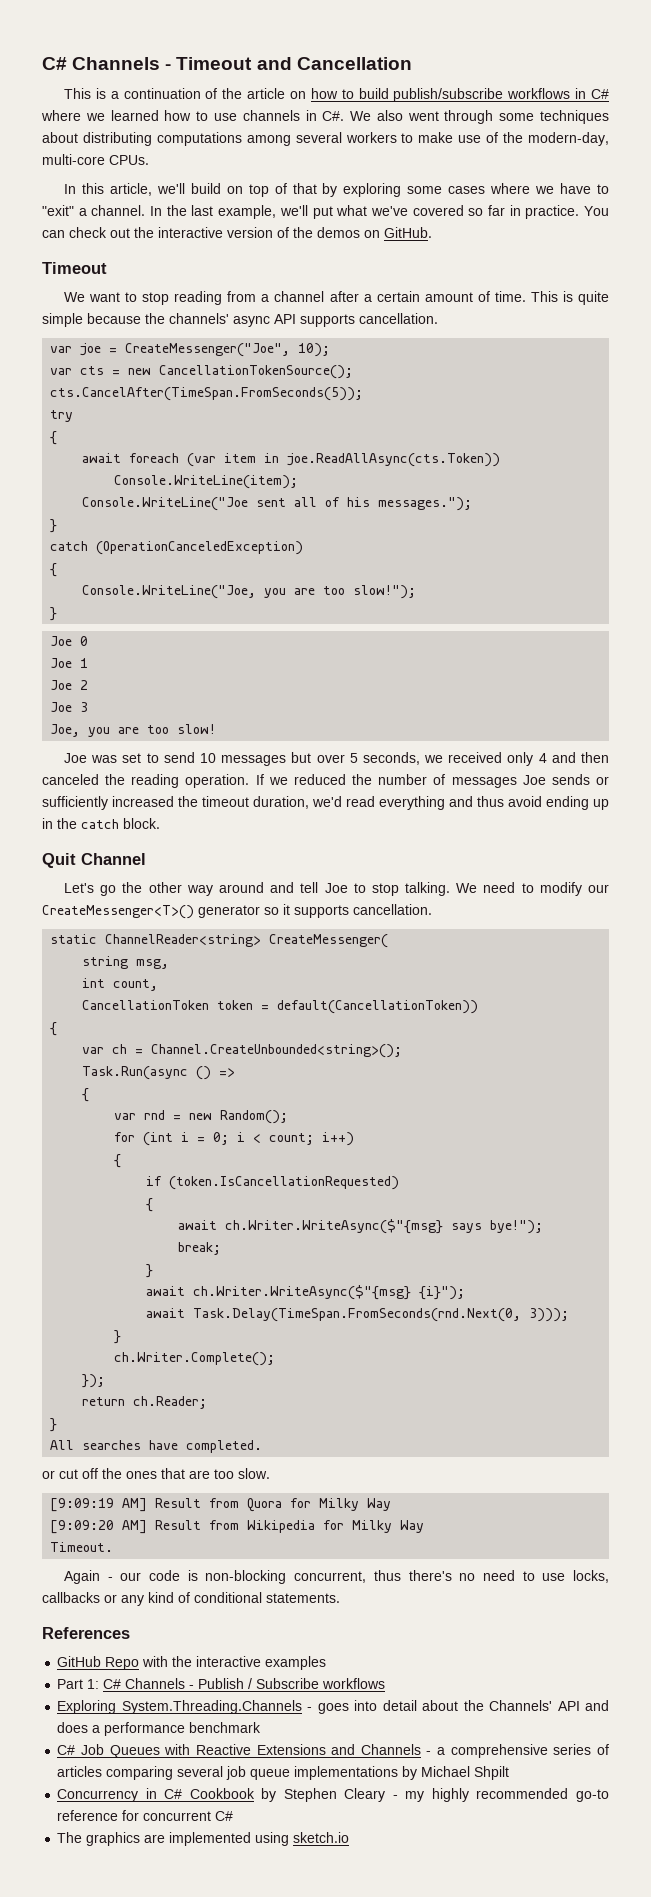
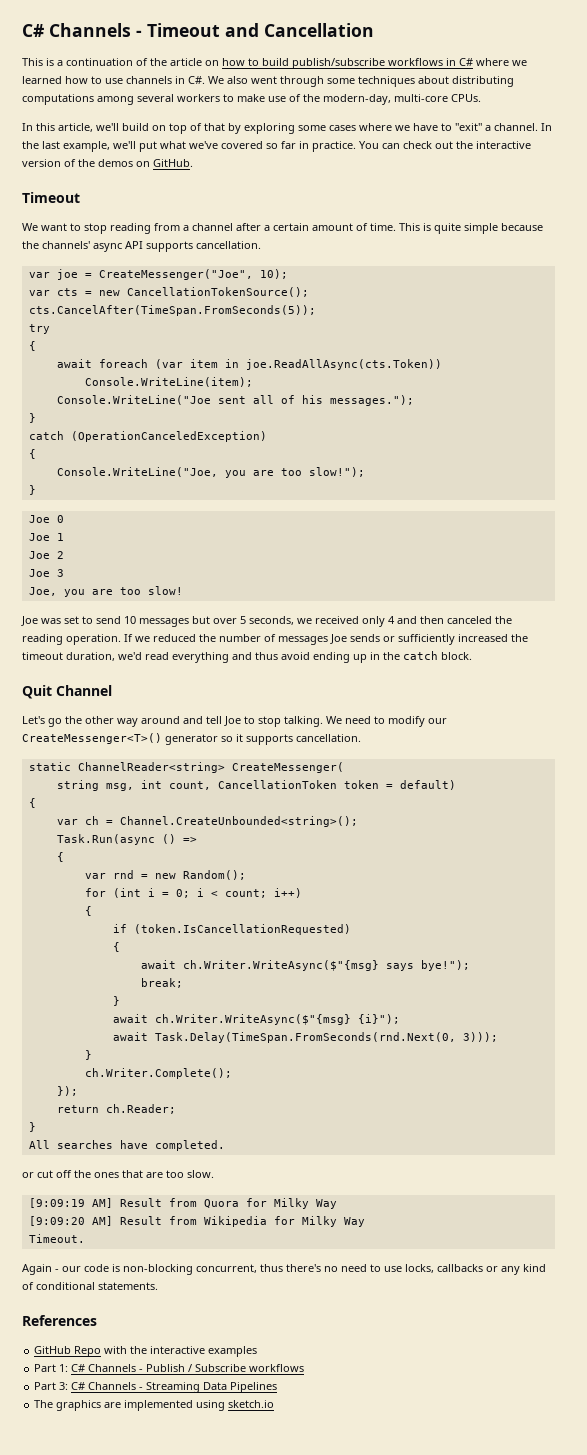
- string msg,
- int count,
- CancellationToken token = default(CancellationToken))
+ string msg, int count, CancellationToken token = default)
- Exploring System.Threading.Channels - goes into detail about the Channels' API and does a performance benchmark
- C# Job Queues with Reactive Extensions and Channels - a comprehensive series of articles comparing several job queue implementations by Michael Shpilt
- Concurrency in C# Cookbook by Stephen Cleary - my highly recommended go-to reference for concurrent C#
+ Part 3: C# Channels - Streaming Data Pipelines

